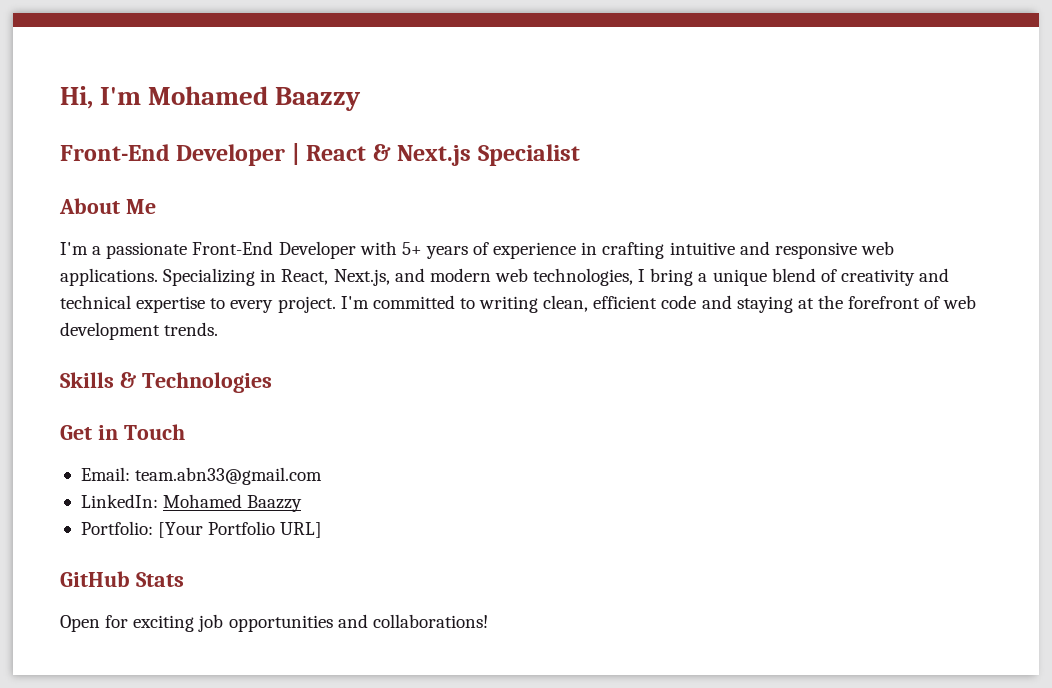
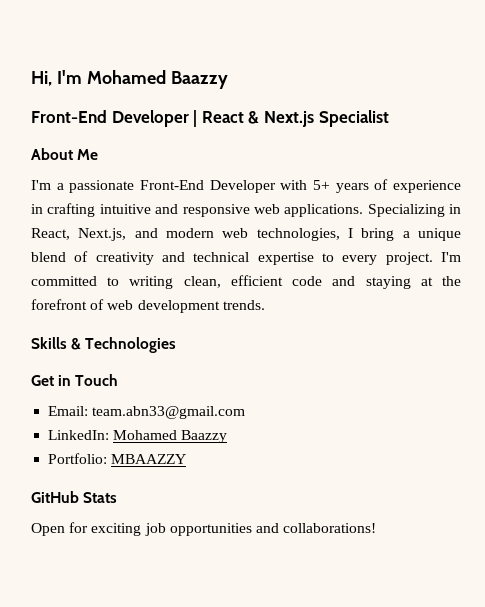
- Portfolio: [Your Portfolio URL]
+ Portfolio: MBAAZZY

